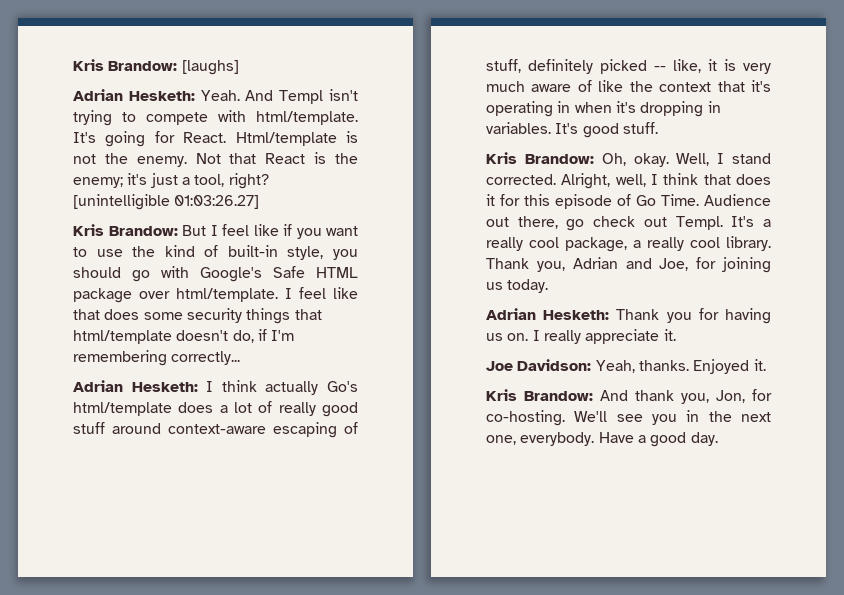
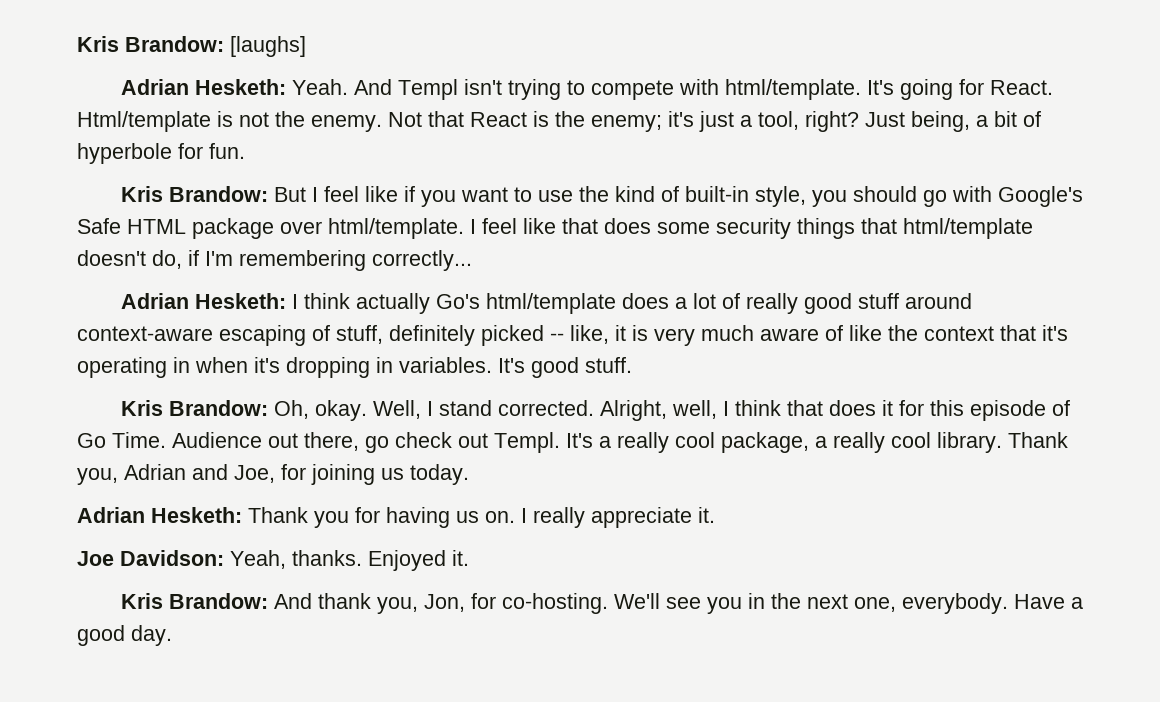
- [unintelligible 01:03:26.27]
+ Just being, a bit of hyperbole for fun.

